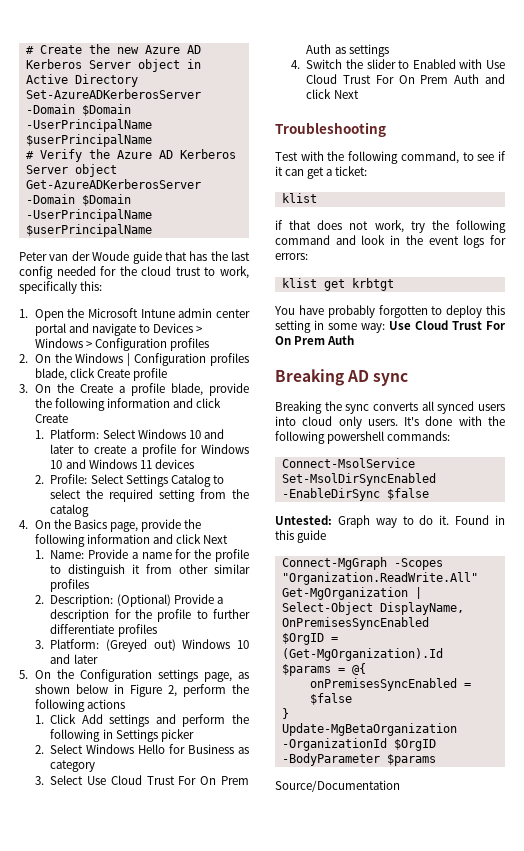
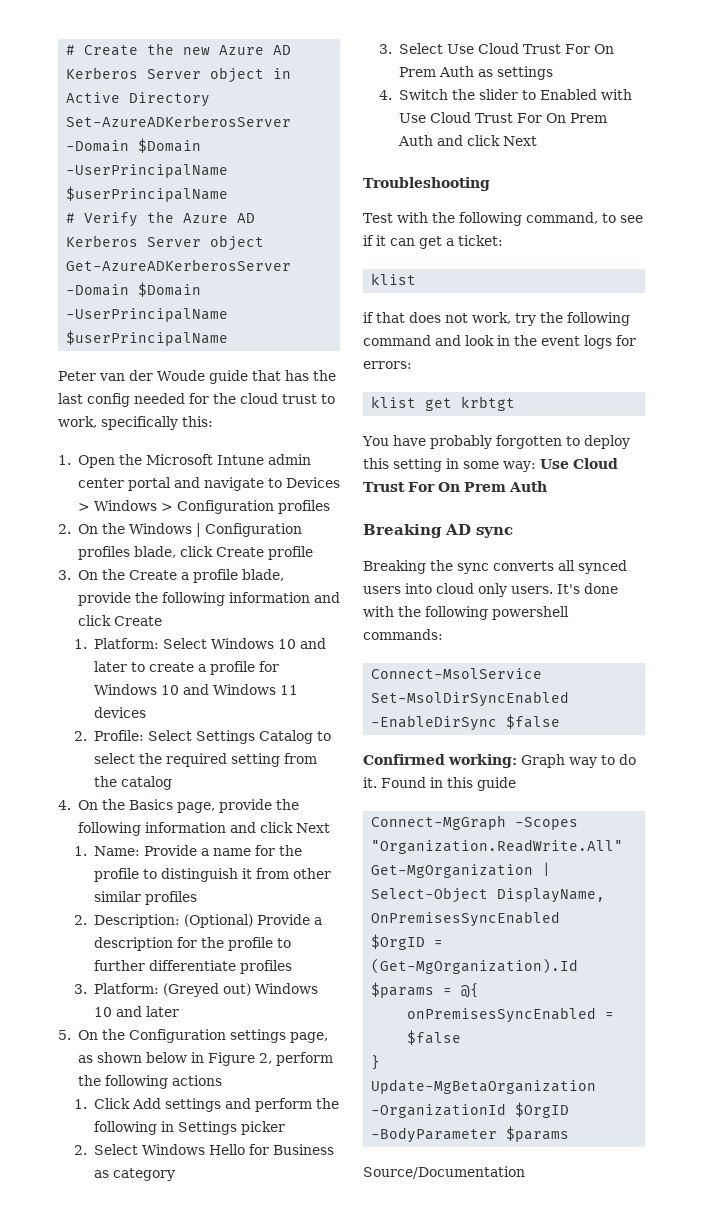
- Untested: Graph way to do it.
+ Confirmed working: Graph way to do it.

